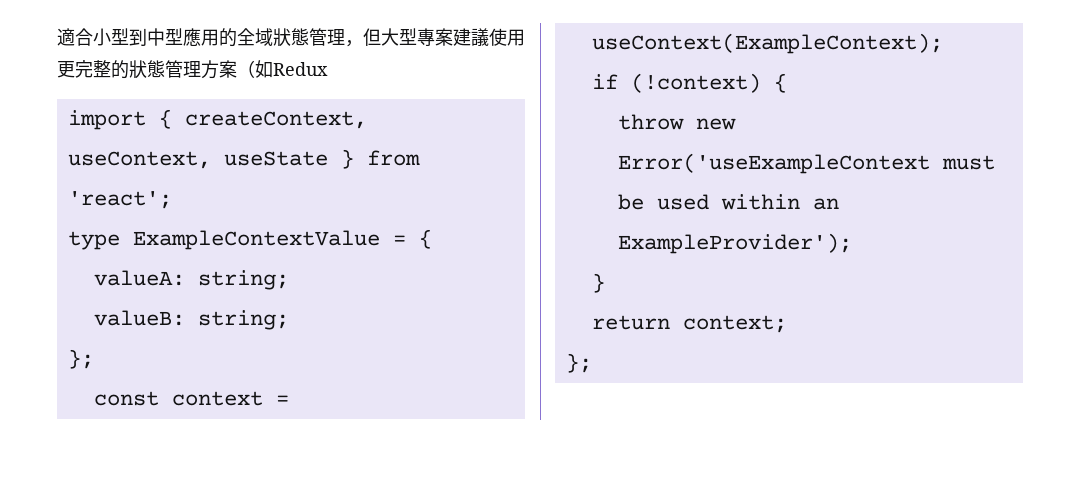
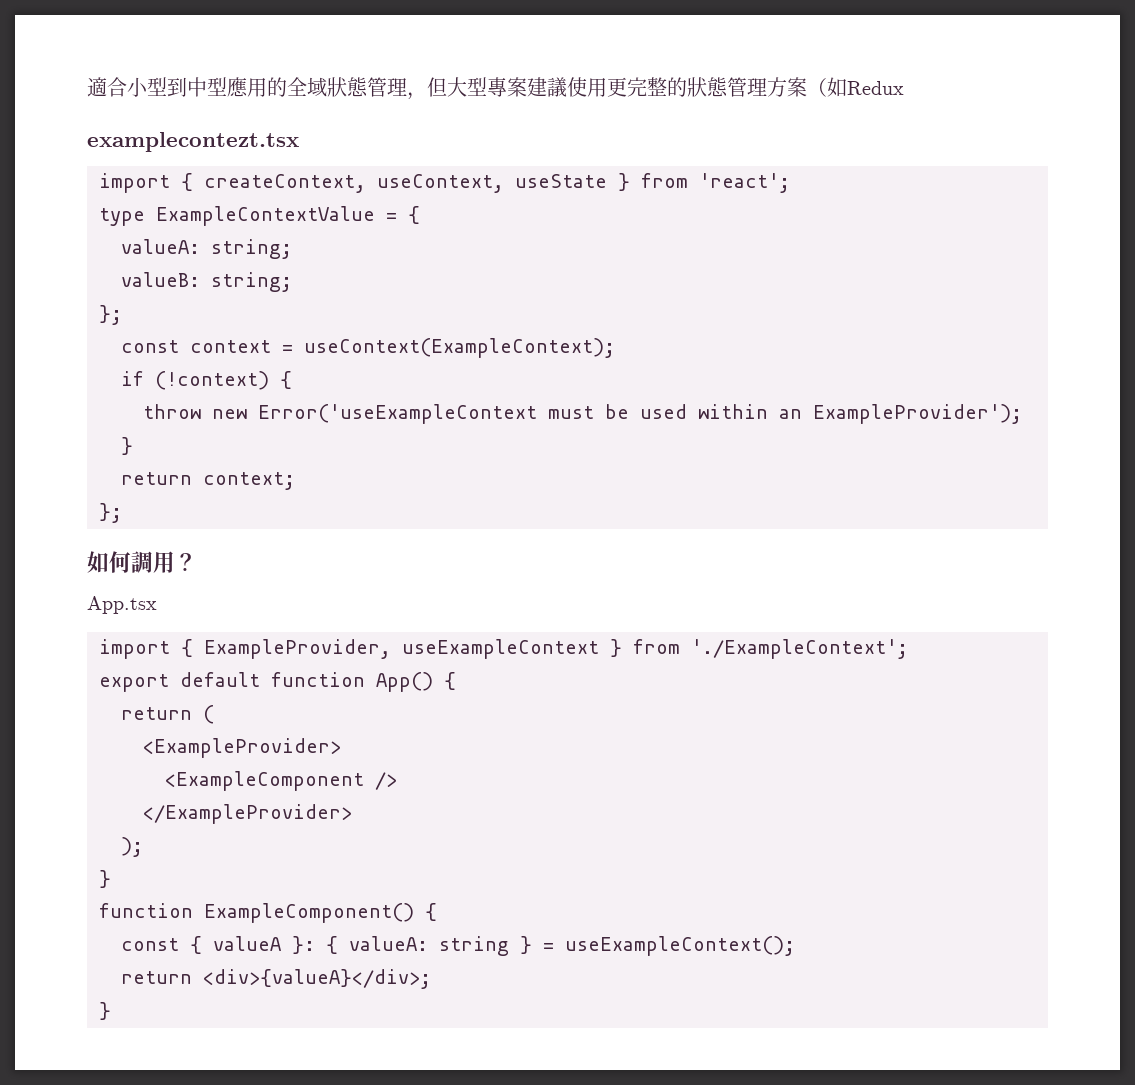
+ examplecontezt.tsx
+ 如何調用？
+ App.tsx
+ import { ExampleProvider, useExampleContext } from './ExampleContext';
+ export default function App() {
+ return (
+ <ExampleProvider>
+ <ExampleComponent />
+ </ExampleProvider>
+ );
+ }
+ function ExampleComponent() {
+ const { valueA }: { valueA: string } = useExampleContext();
+ return <div>{valueA}</div>;
+ }

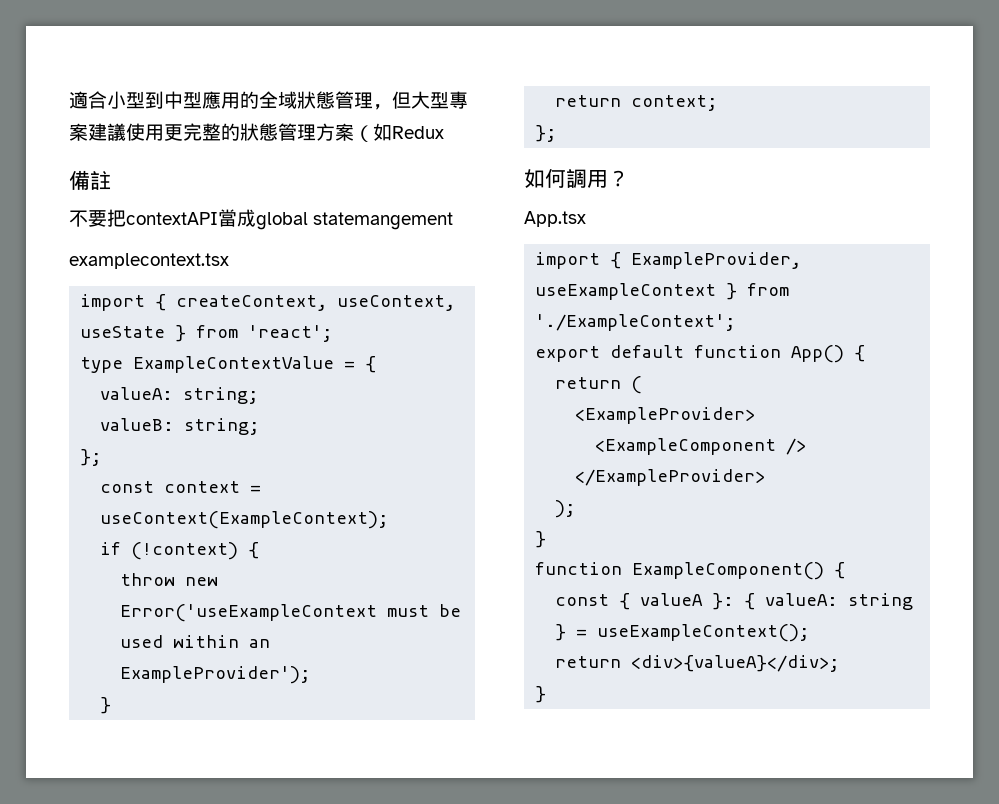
- examplecontezt.tsx
+ 備註
+ 不要把contextAPI當成global statemangement
+ examplecontext.tsx

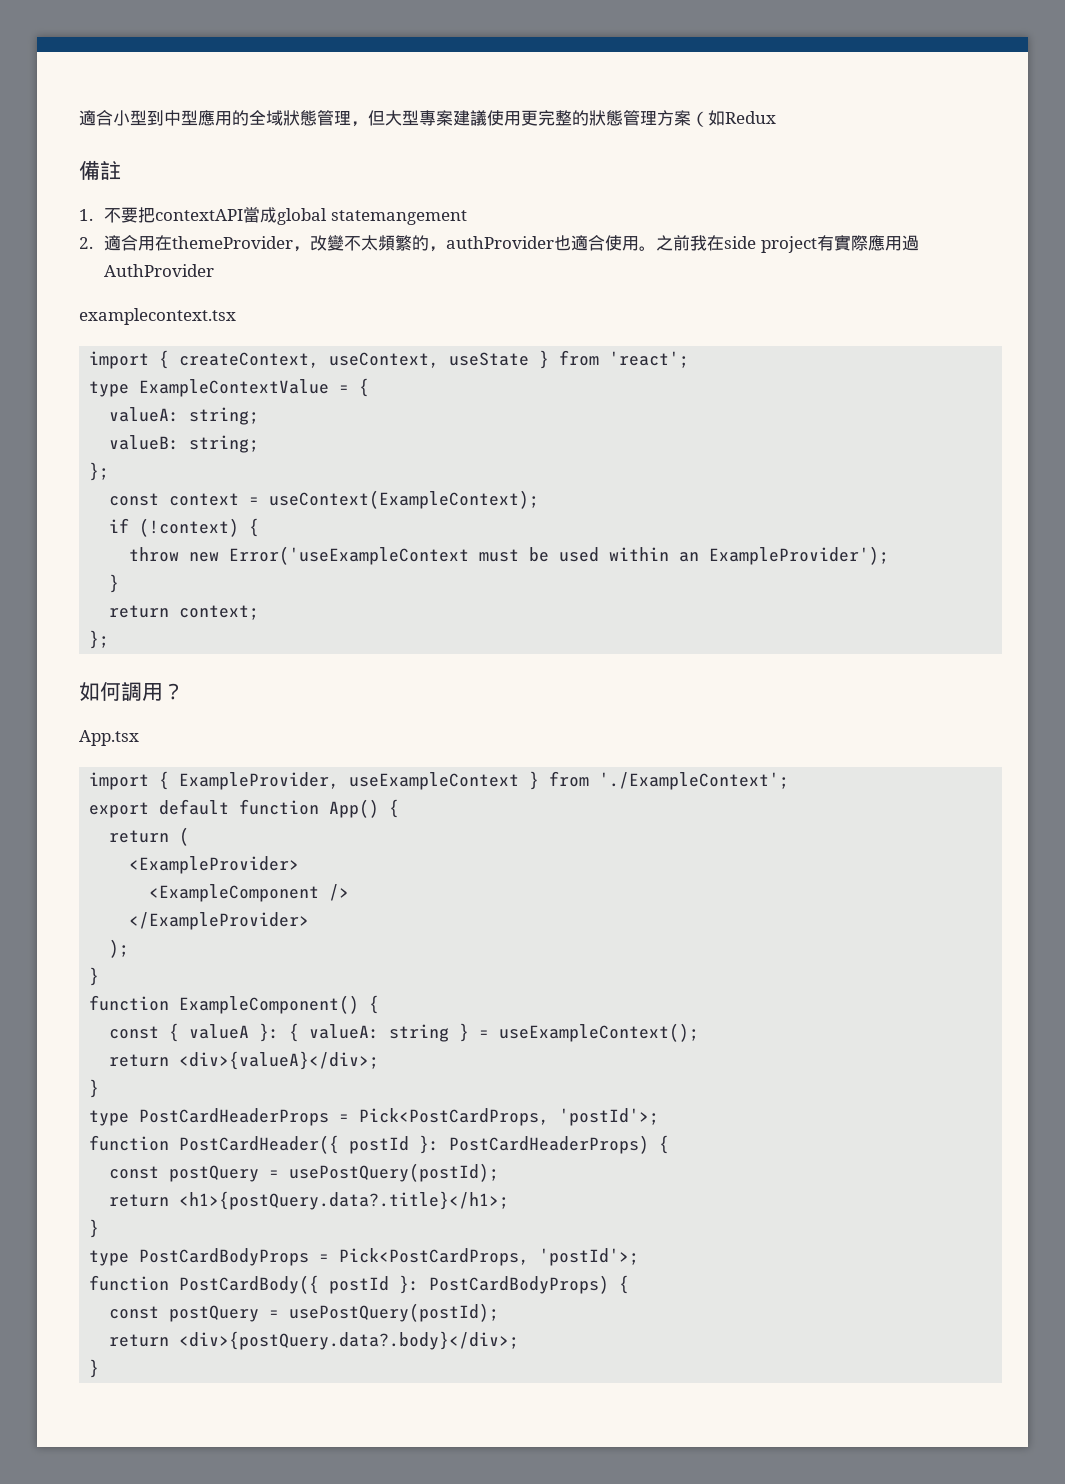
- 不要把contextAPI當成global statemangement
+ 1.不要把contextAPI當成global statemangement
+ 2.適合用在themeProvider，改變不太頻繁的，authProvider也適合使用。之前我在side project有實際應用過AuthProvider
+ type PostCardHeaderProps = Pick<PostCardProps, 'postId'>;
+ function PostCardHeader({ postId }: PostCardHeaderProps) {
+ const postQuery = usePostQuery(postId);
+ return <h1>{postQuery.data?.title}</h1>;
+ }
+ type PostCardBodyProps = Pick<PostCardProps, 'postId'>;
+ function PostCardBody({ postId }: PostCardBodyProps) {
+ const postQuery = usePostQuery(postId);
+ return <div>{postQuery.data?.body}</div>;
+ }

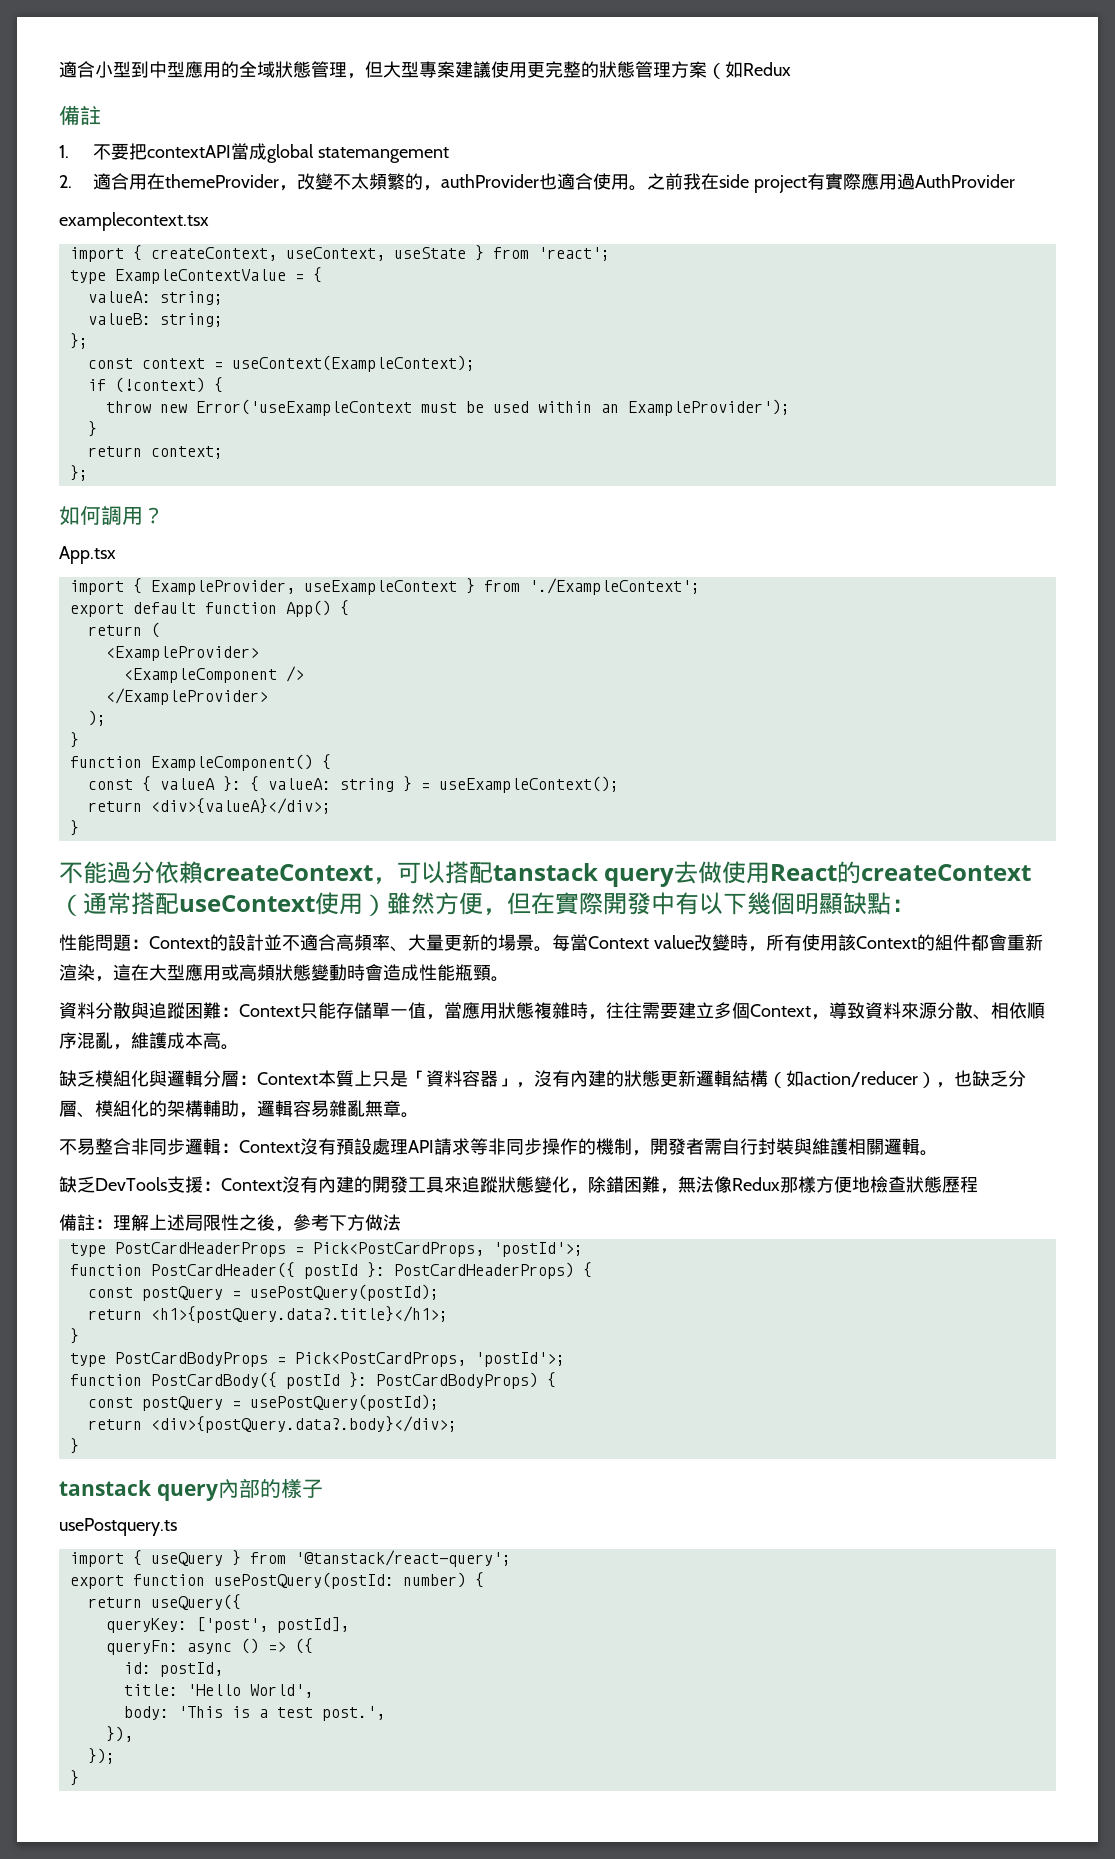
+ 不能過分依賴createContext，可以搭配tanstack query去做使用React的createContext（通常搭配useContext使用）雖然方便，但在實際開發中有以下幾個明顯缺點：
+ 性能問題：Context的設計並不適合高頻率、大量更新的場景。每當Context value改變時，所有使用該Context的組件都會重新渲染，這在大型應用或高頻狀態變動時會造成性能瓶頸。
+ 資料分散與追蹤困難：Context只能存儲單一值，當應用狀態複雜時，往往需要建立多個Context，導致資料來源分散、相依順序混亂，維護成本高。
+ 缺乏模組化與邏輯分層：Context本質上只是「資料容器」，沒有內建的狀態更新邏輯結構（如action/reducer），也缺乏分層、模組化的架構輔助，邏輯容易雜亂無章。
+ 不易整合非同步邏輯：Context沒有預設處理API請求等非同步操作的機制，開發者需自行封裝與維護相關邏輯。
+ 缺乏DevTools支援：Context沒有內建的開發工具來追蹤狀態變化，除錯困難，無法像Redux那樣方便地檢查狀態歷程
+ 備註：理解上述局限性之後，參考下方做法
+ tanstack query內部的樣子
+ usePostquery.ts
+ import { useQuery } from '@tanstack/react-query';
+ export function usePostQuery(postId: number) {
+ return useQuery({
+ queryKey: ['post', postId],
+ queryFn: async () => ({
+ id: postId,
+ title: 'Hello World',
+ body: 'This is a test post.',
+ }),
+ });
+ }

